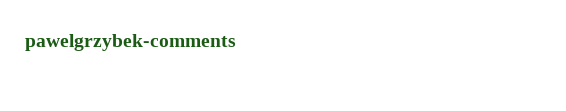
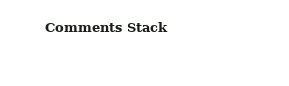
- pawelgrzybek-comments
+ Comments Stack

